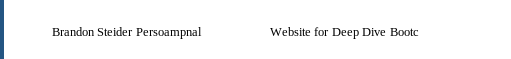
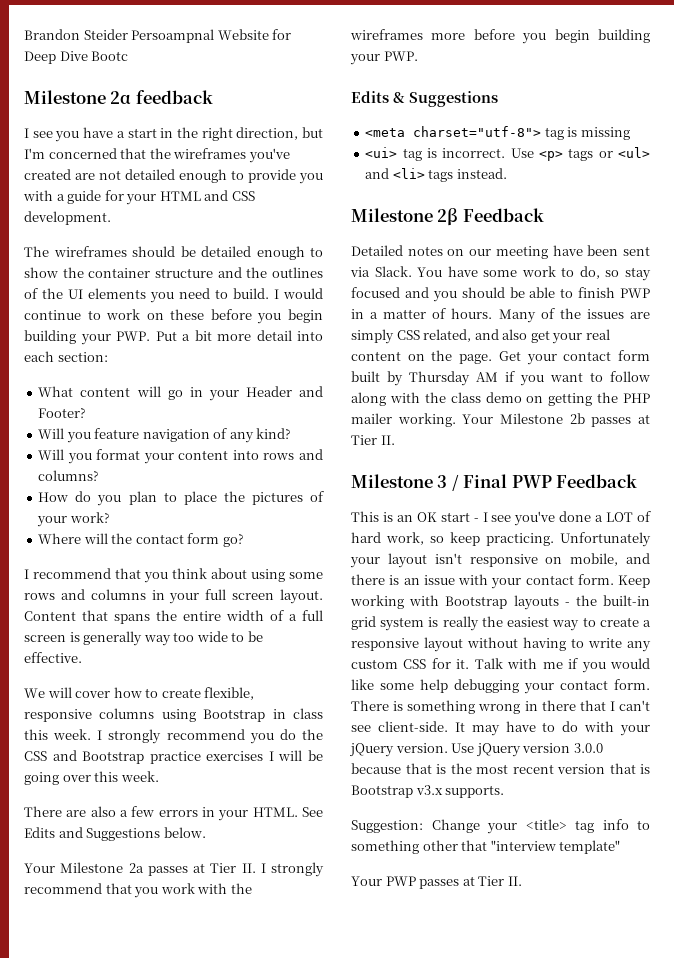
+ Milestone 2α feedback
+ I see you have a start in the right direction, but I'm concerned that the wireframes you've created are not detailed enough to provide you with a guide for your HTML and CSS development.
+ The wireframes should be detailed enough to show the container structure and the outlines of the UI elements you need to build. I would continue to work on these before you begin building your PWP. Put a bit more detail into each section:
+ What content will go in your Header and Footer?
+ Will you feature navigation of any kind?
+ Will you format your content into rows and columns?
+ How do you plan to place the pictures of your work?
+ Where will the contact form go?
+ I recommend that you think about using some rows and columns in your full screen layout. Content that spans the entire width of a full screen is generally way too wide to be effective.
+ We will cover how to create flexible, responsive columns using Bootstrap in class this week. I strongly recommend you do the CSS and Bootstrap practice exercises I will be going over this week.
+ There are also a few errors in your HTML. See Edits and Suggestions below.
+ Your Milestone 2a passes at Tier II. I strongly recommend that you work with the wireframes more before you begin building your PWP.
+ Edits & Suggestions
+ <meta charset="utf-8"> tag is missing
+ <ui> tag is incorrect. Use <p> tags or <ul> and <li> tags instead.
+ Milestone 2β Feedback
+ Detailed notes on our meeting have been sent via Slack. You have some work to do, so stay focused and you should be able to finish PWP in a matter of hours. Many of the issues are simply CSS related, and also get your real content on the page. Get your contact form built by Thursday AM if you want to follow along with the class demo on getting the PHP mailer working. Your Milestone 2b passes at Tier II.
+ Milestone 3 / Final PWP Feedback
+ This is an OK start - I see you've done a LOT of hard work, so keep practicing. Unfortunately your layout isn't responsive on mobile, and there is an issue with your contact form. Keep working with Bootstrap layouts - the built-in grid system is really the easiest way to create a responsive layout without having to write any custom CSS for it. Talk with me if you would like some help debugging your contact form. There is something wrong in there that I can't see client-side. It may have to do with your jQuery version. Use jQuery version 3.0.0 because that is the most recent version that is Bootstrap v3.x supports.
+ Suggestion: Change your <title> tag info to something other that "interview template"
+ Your PWP passes at Tier II.

